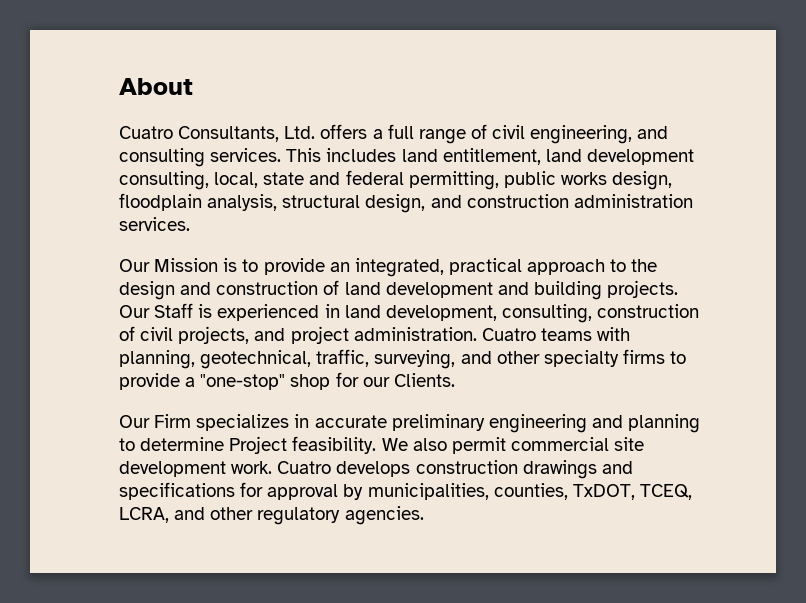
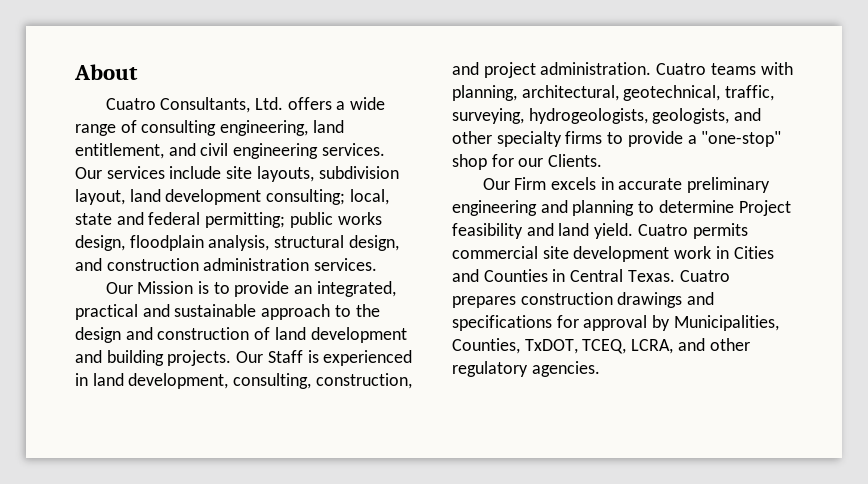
- Cuatro Consultants, Ltd. offers a full range of civil engineering, and consulting services. This includes land entitlement, land development consulting, local, state and federal permitting, public works design, floodplain analysis, structural design, and construction administration services.
+ Cuatro Consultants, Ltd. offers a wide range of consulting engineering, land entitlement, and civil engineering services. Our services include site layouts, subdivision layout, land development consulting; local, state and federal permitting; public works design, floodplain analysis, structural design, and construction administration services.
- Our Mission is to provide an integrated, practical approach to the design and construction of land development and building projects.
+ Our Mission is to provide an integrated, practical and sustainable approach to the design and construction of land development and building projects.
- Our Staff is experienced in land development, consulting, construction of civil projects, and project administration.
+ Our Staff is experienced in land development, consulting, construction, and project administration.
- Cuatro teams with planning, geotechnical, traffic, surveying, and other specialty firms to provide a "one-stop" shop for our Clients.
+ Cuatro teams with planning, architectural, geotechnical, traffic, surveying, hydrogeologists, geologists, and other specialty firms to provide a "one-stop" shop for our Clients.
- Our Firm specializes in accurate preliminary engineering and planning to determine Project feasibility. We also permit commercial site development work. Cuatro develops construction drawings and specifications for approval by municipalities, counties, TxDOT, TCEQ, LCRA, and other regulatory agencies.
+ Our Firm excels in accurate preliminary engineering and planning to determine Project feasibility and land yield. Cuatro permits commercial site development work in Cities and Counties in Central Texas. Cuatro prepares construction drawings and specifications for approval by Municipalities, Counties, TxDOT, TCEQ, LCRA, and other regulatory agencies.

